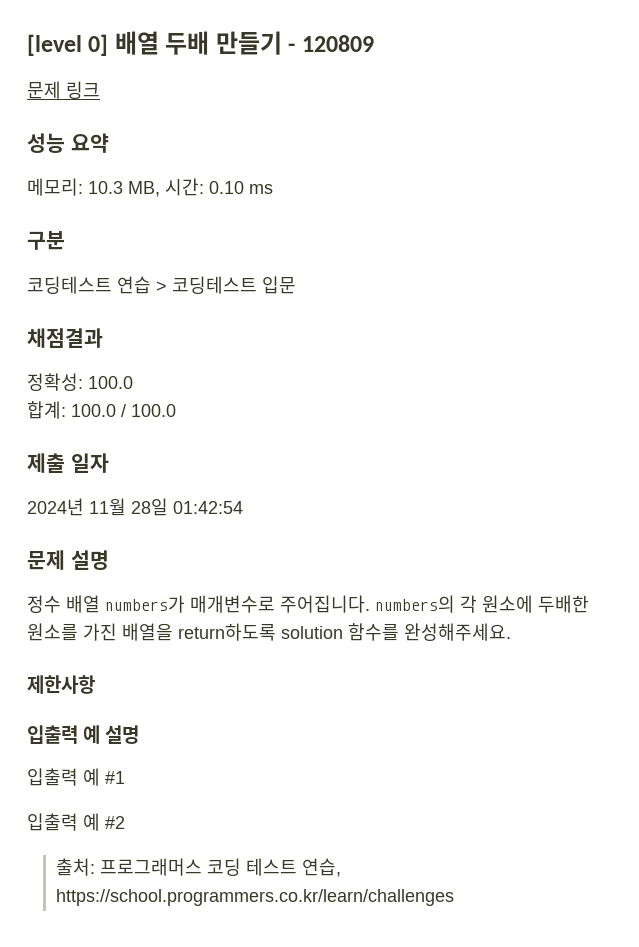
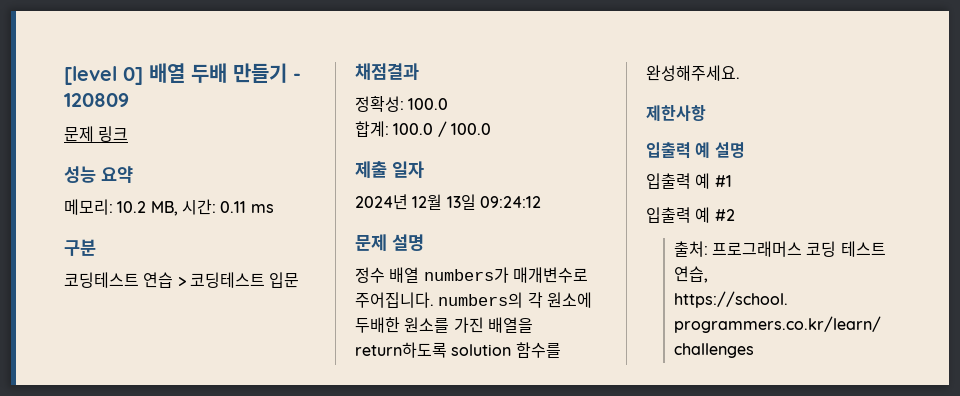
- 메모리: 10.3 MB, 시간: 0.10 ms
+ 메모리: 10.2 MB, 시간: 0.11 ms
- 2024년 11월 28일 01:42:54
+ 2024년 12월 13일 09:24:12

